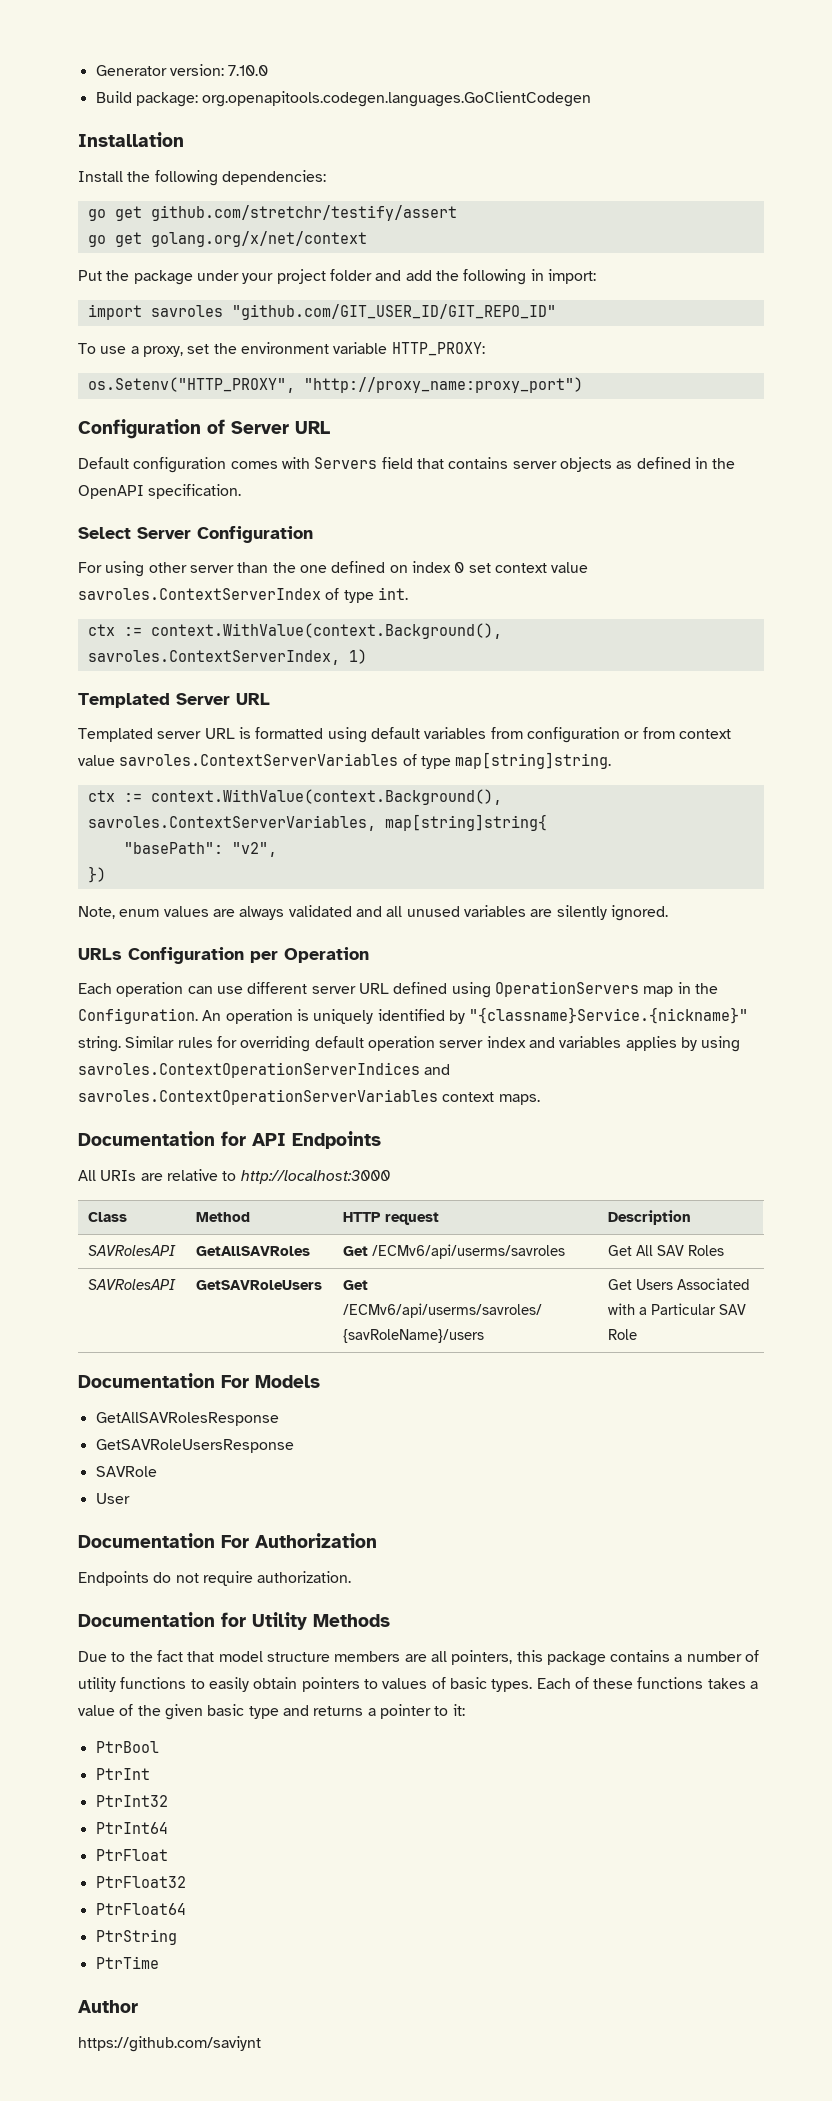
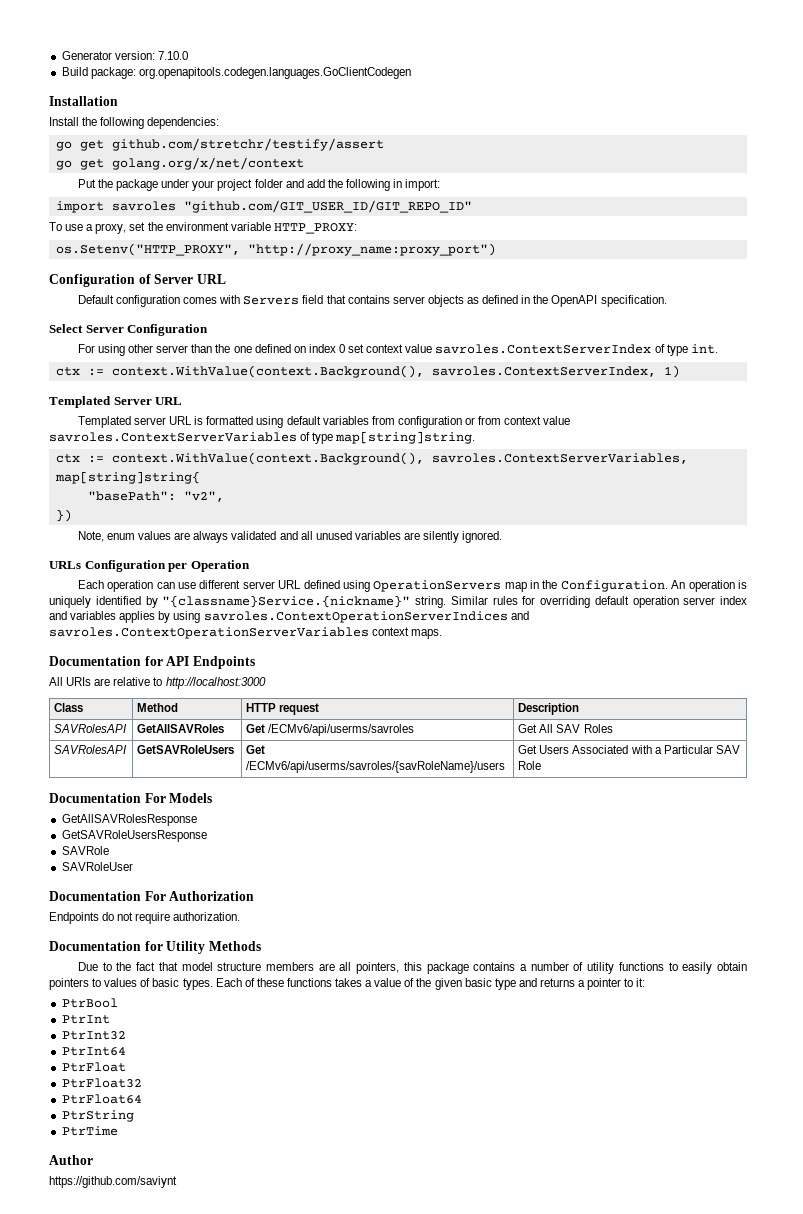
- User
+ SAVRoleUser

